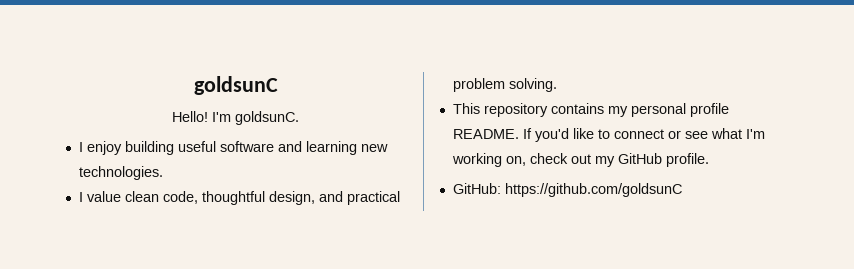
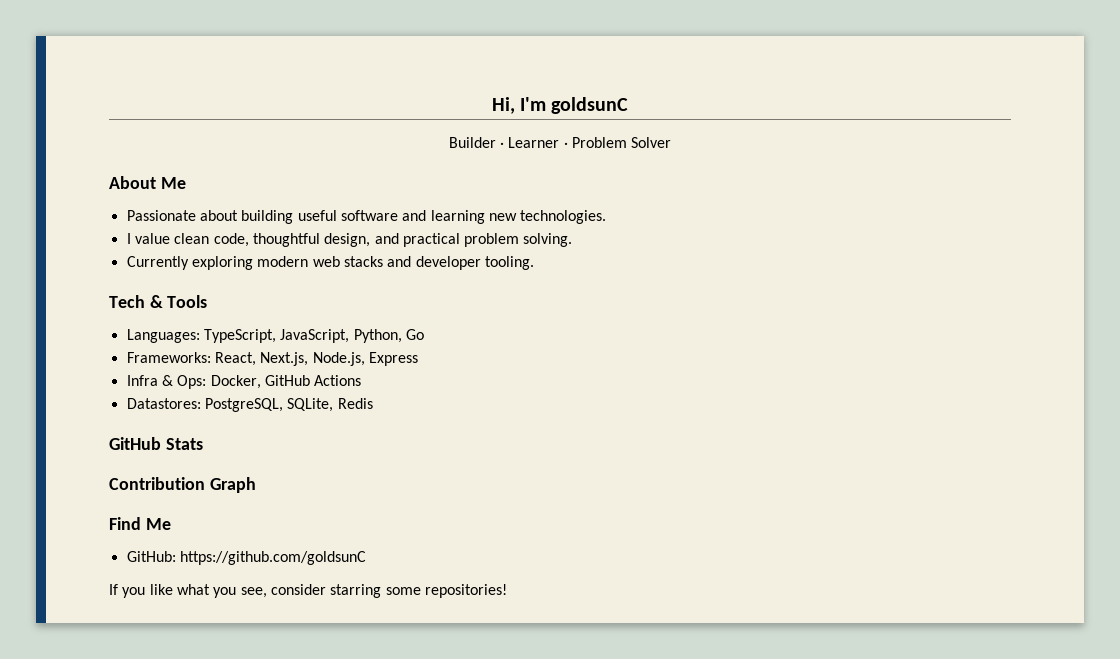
- goldsunC
+ Hi, I'm goldsunC
- Hello! I'm goldsunC.
- I enjoy building useful software and learning new technologies.
+ Builder · Learner · Problem Solver
+ About Me
+ Passionate about building useful software and learning new technologies.
- This repository contains my personal profile README. If you'd like to connect or see what I'm working on, check out my GitHub profile.
+ Currently exploring modern web stacks and developer tooling.
+ Tech & Tools
+ Languages: TypeScript, JavaScript, Python, Go
+ Frameworks: React, Next.js, Node.js, Express
+ Infra & Ops: Docker, GitHub Actions
+ Datastores: PostgreSQL, SQLite, Redis
+ GitHub Stats
+ Contribution Graph
+ Find Me
  GitHub: https://github.com/goldsunC
+ If you like what you see, consider starring some repositories!

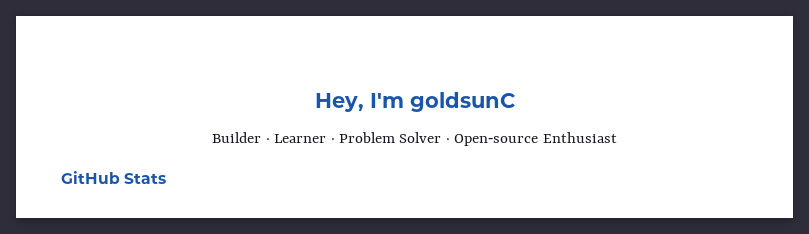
- Hi, I'm goldsunC
+ Hey, I'm goldsunC
- Builder · Learner · Problem Solver
- About Me
- Passionate about building useful software and learning new technologies.
- I value clean code, thoughtful design, and practical problem solving.
- Currently exploring modern web stacks and developer tooling.
- Tech & Tools
- Languages: TypeScript, JavaScript, Python, Go
- Frameworks: React, Next.js, Node.js, Express
- Infra & Ops: Docker, GitHub Actions
- Datastores: PostgreSQL, SQLite, Redis
+ Builder · Learner · Problem Solver · Open‑source Enthusiast
  GitHub Stats
- Contribution Graph
- Find Me
- GitHub: https://github.com/goldsunC
- If you like what you see, consider starring some repositories!

